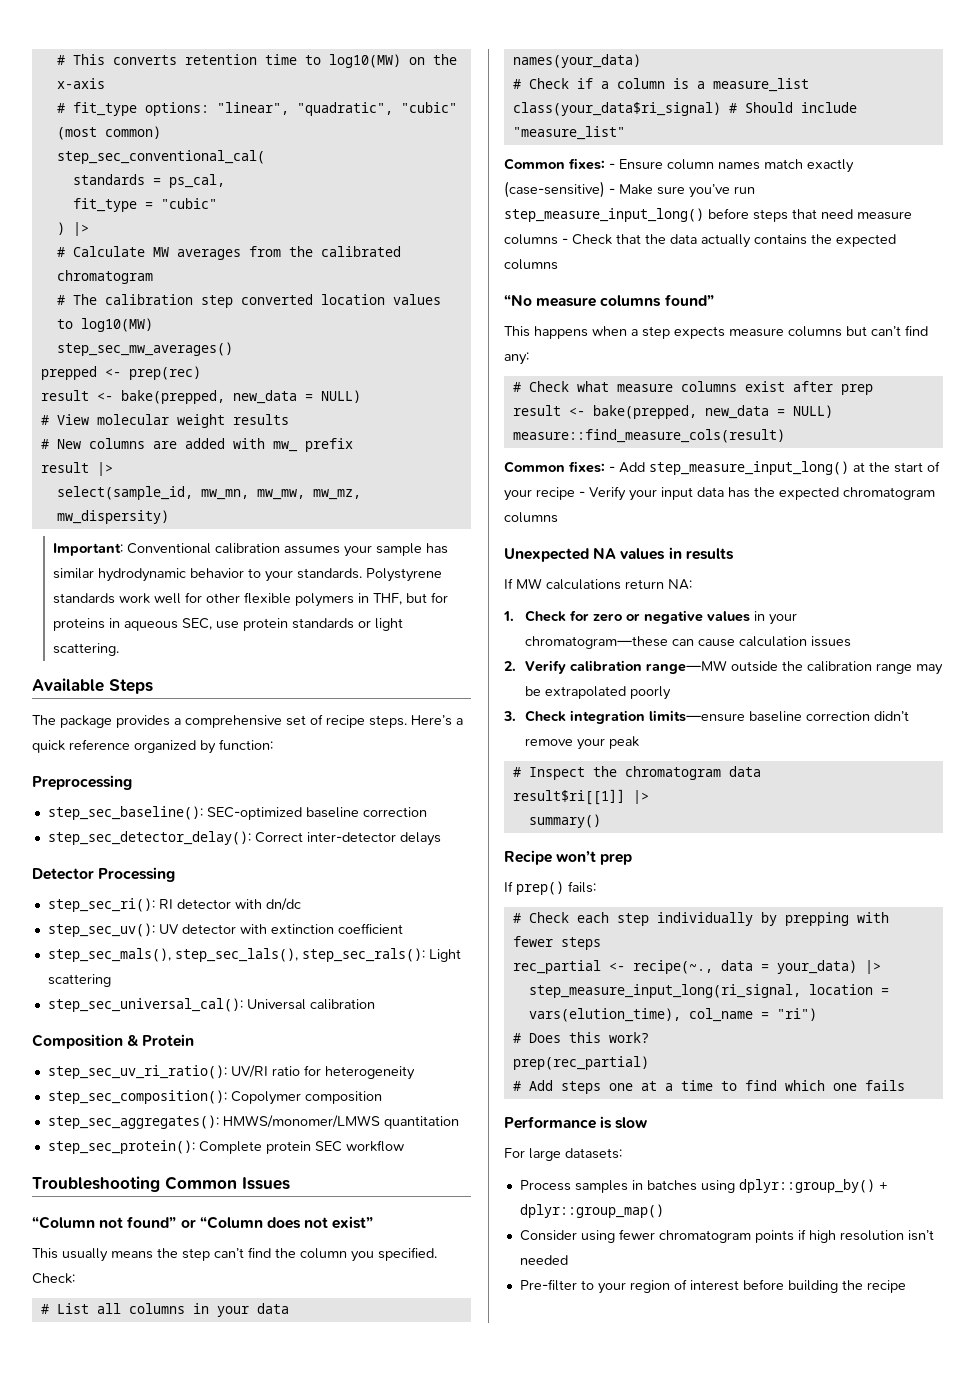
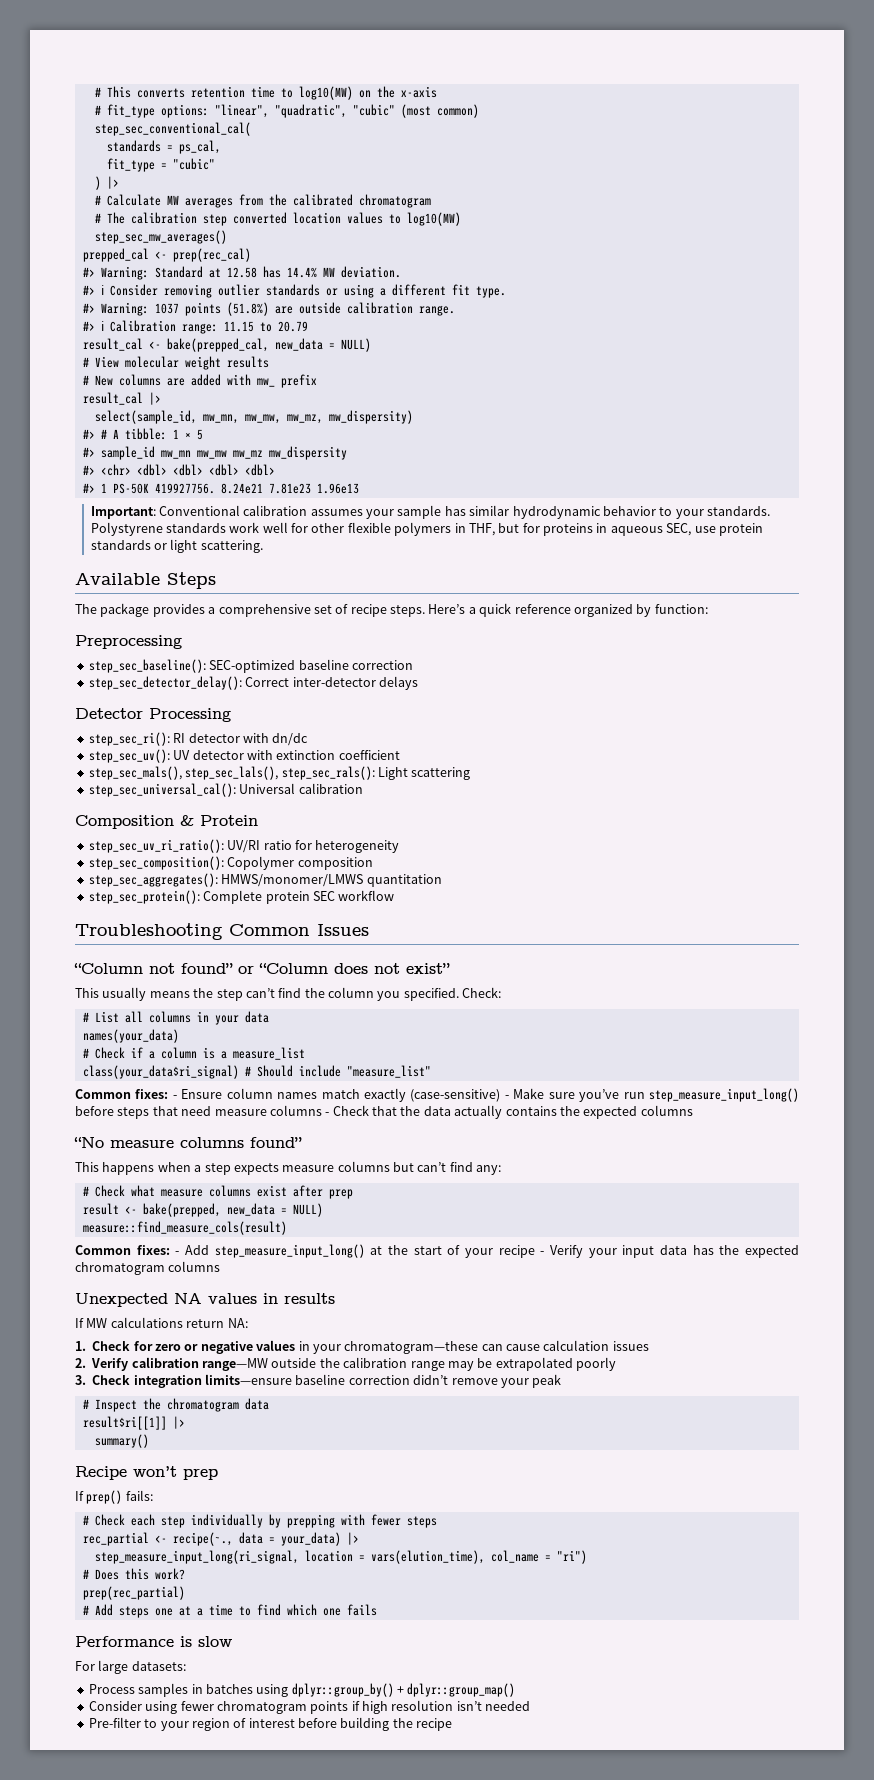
- prepped <- prep(rec)
- result <- bake(prepped, new_data = NULL)
+ prepped_cal <- prep(rec_cal)
+ #> Warning: Standard at 12.58 has 14.4% MW deviation.
+ #> ℹ Consider removing outlier standards or using a different fit type.
+ #> Warning: 1037 points (51.8%) are outside calibration range.
+ #> ℹ Calibration range: 11.15 to 20.79
+ result_cal <- bake(prepped_cal, new_data = NULL)
- result |>
+ result_cal |>
+ #> # A tibble: 1 × 5
+ #> sample_id mw_mn mw_mw mw_mz mw_dispersity
+ #> <chr> <dbl> <dbl> <dbl> <dbl>
+ #> 1 PS-50K 419927756. 8.24e21 7.81e23 1.96e13

